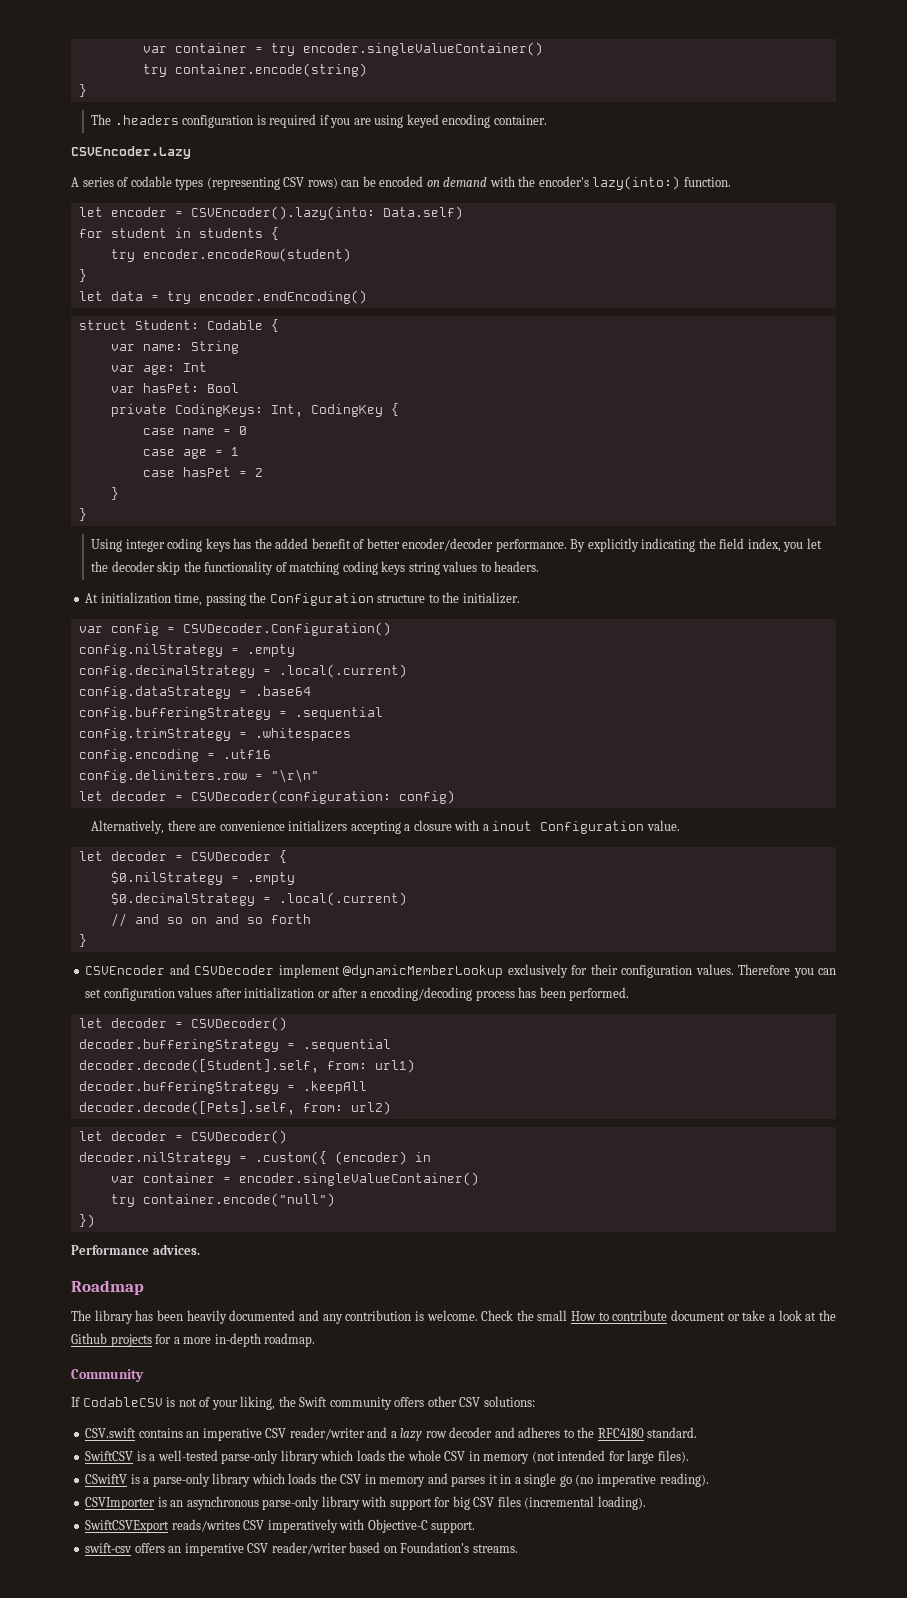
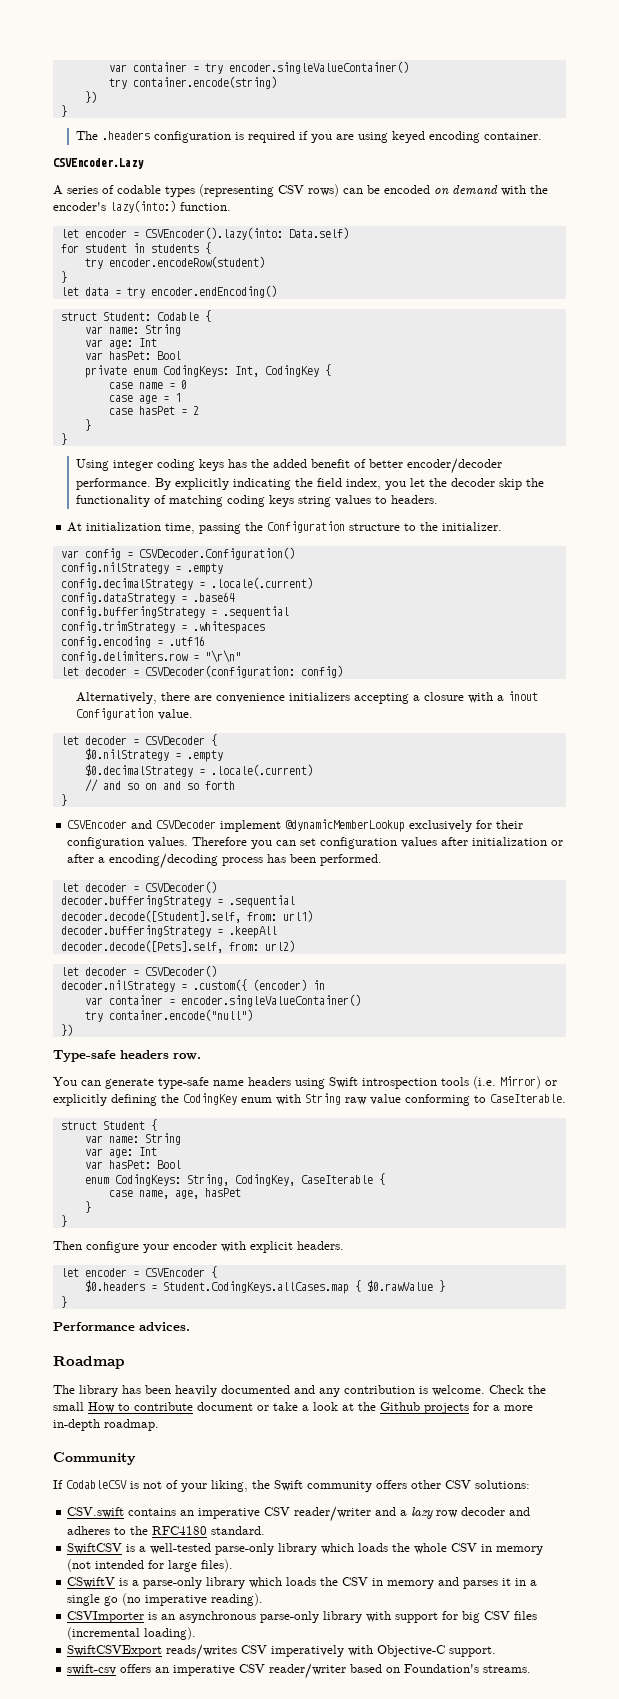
  try container.encode(string)
+ })
- private CodingKeys: Int, CodingKey {
+ private enum CodingKeys: Int, CodingKey {
- config.decimalStrategy = .local(.current)
+ config.decimalStrategy = .locale(.current)
- $0.decimalStrategy = .local(.current)
+ $0.decimalStrategy = .locale(.current)
+ Type-safe headers row.
+ You can generate type-safe name headers using Swift introspection tools (i.e. Mirror) or explicitly defining the CodingKey enum with String raw value conforming to CaseIterable.
+ struct Student {
+ var name: String
+ var age: Int
+ var hasPet: Bool
+ enum CodingKeys: String, CodingKey, CaseIterable {
+ case name, age, hasPet
+ }
+ }
+ Then configure your encoder with explicit headers.
+ let encoder = CSVEncoder {
+ $0.headers = Student.CodingKeys.allCases.map { $0.rawValue }
+ }

